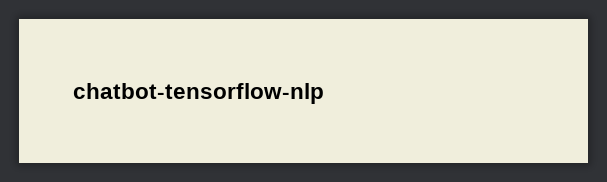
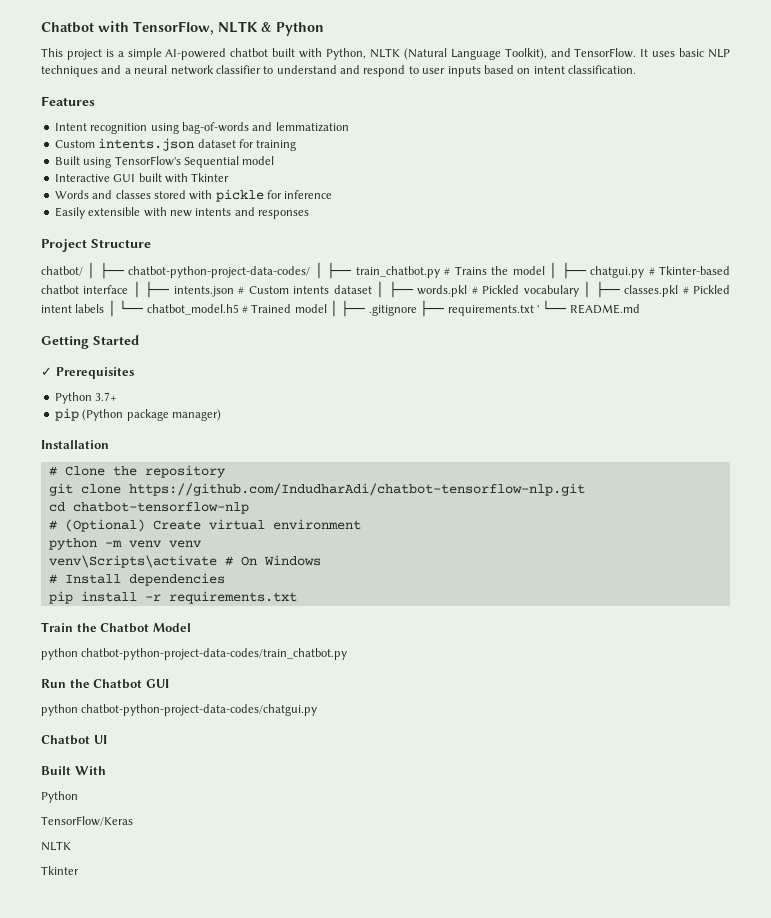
- chatbot-tensorflow-nlp
+ Chatbot with TensorFlow, NLTK & Python
+ This project is a simple AI-powered chatbot built with Python, NLTK (Natural Language Toolkit), and TensorFlow. It uses basic NLP techniques and a neural network classifier to understand and respond to user inputs based on intent classification.
+ Features
+ Intent recognition using bag-of-words and lemmatization
+ Custom intents.json dataset for training
+ Built using TensorFlow's Sequential model
+ Interactive GUI built with Tkinter
+ Words and classes stored with pickle for inference
+ Easily extensible with new intents and responses
+ Project Structure
+ chatbot/ │ ├── chatbot-python-project-data-codes/ │ ├── train_chatbot.py # Trains the model │ ├── chatgui.py # Tkinter-based chatbot interface │ ├── intents.json # Custom intents dataset │ ├── words.pkl # Pickled vocabulary │ ├── classes.pkl # Pickled intent labels │ └── chatbot_model.h5 # Trained model │ ├── .gitignore ├── requirements.txt ' └── README.md
+ Getting Started
+ ✓ Prerequisites
+ Python 3.7+
+ pip (Python package manager)
+ Installation
+ # Clone the repository
+ git clone https://github.com/IndudharAdi/chatbot-tensorflow-nlp.git
+ cd chatbot-tensorflow-nlp
+ # (Optional) Create virtual environment
+ python -m venv venv
+ venv\Scripts\activate # On Windows
+ # Install dependencies
+ pip install -r requirements.txt
+ Train the Chatbot Model
+ python chatbot-python-project-data-codes/train_chatbot.py
+ Run the Chatbot GUI
+ python chatbot-python-project-data-codes/chatgui.py
+ Chatbot UI
+ Built With
+ Python
+ TensorFlow/Keras
+ NLTK
+ Tkinter

